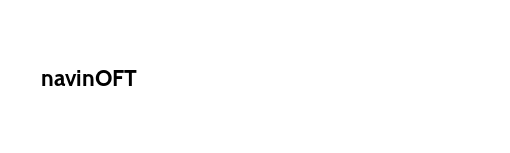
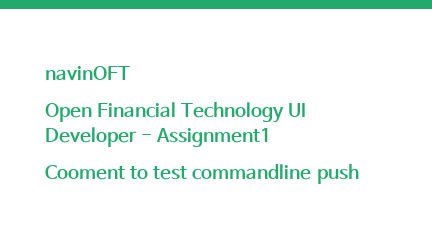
+ Open Financial Technology UI Developer - Assignment1
+ Cooment to test commandline push

